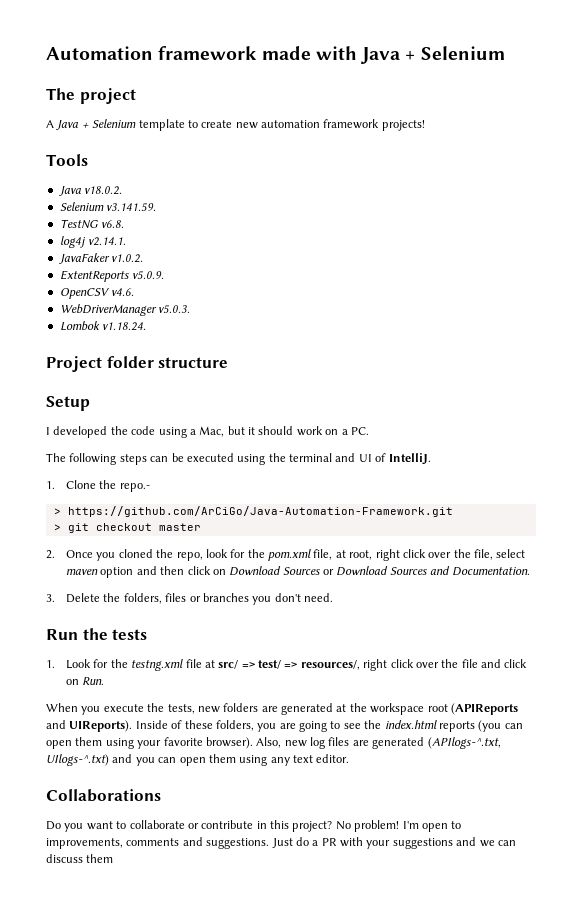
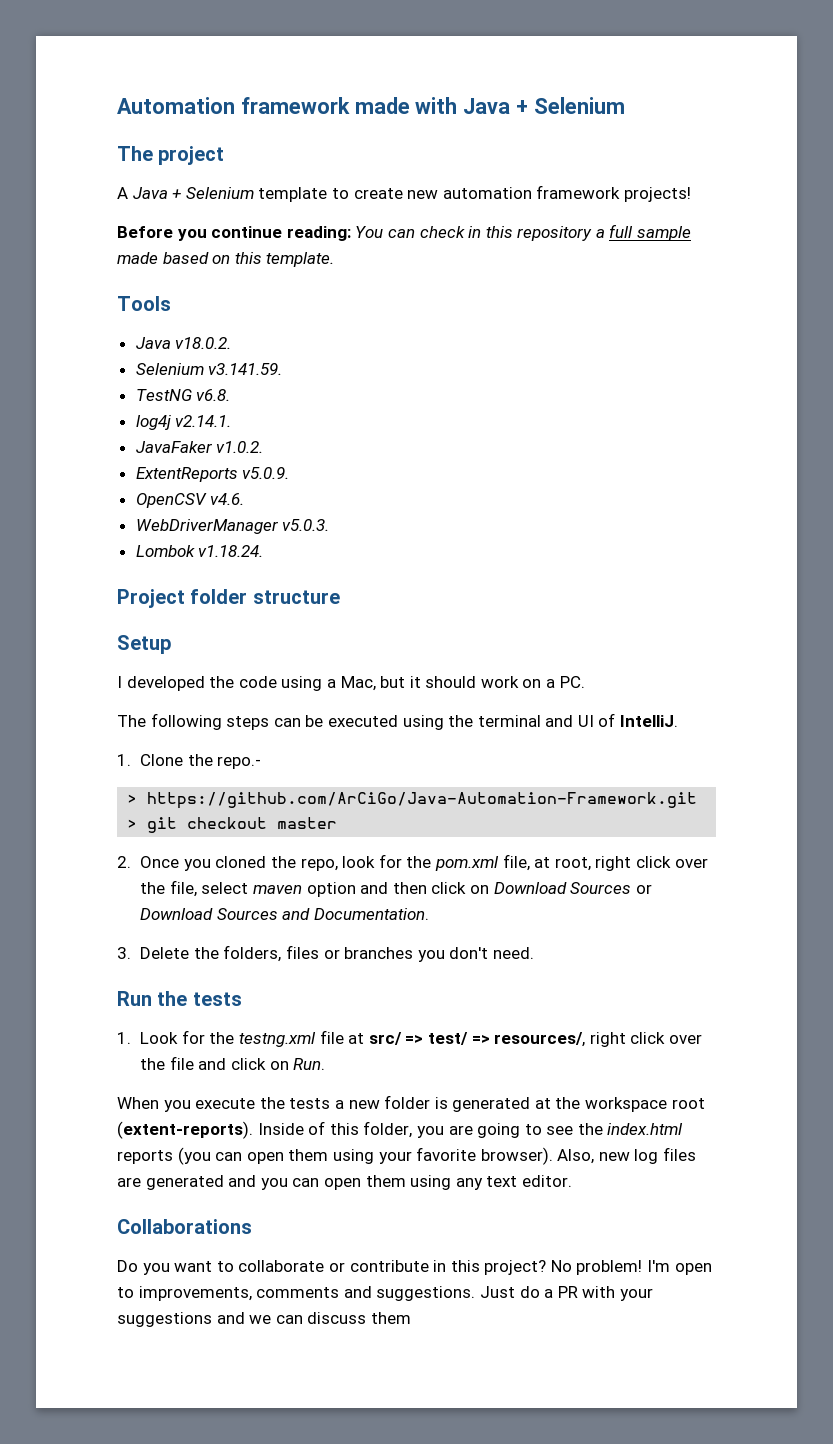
+ Before you continue reading: You can check in this repository a full sample made based on this template.
- When you execute the tests, new folders are generated at the workspace root (APIReports and UIReports). Inside of these folders, you are going to see the index.html reports (you can open them using your favorite browser).
+ When you execute the tests a new folder is generated at the workspace root (extent-reports). Inside of this folder, you are going to see the index.html reports (you can open them using your favorite browser).
- Also, new log files are generated (APIlogs-^.txt, UIlogs-^.txt) and you can open them using any text editor.
+ Also, new log files are generated and you can open them using any text editor.

